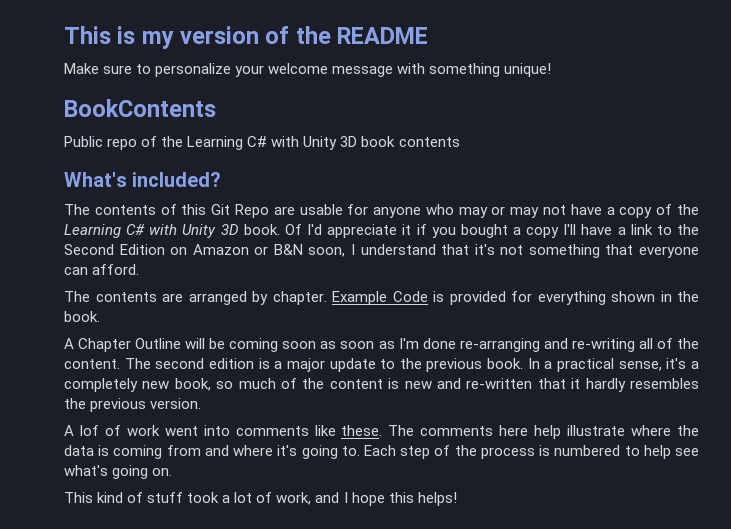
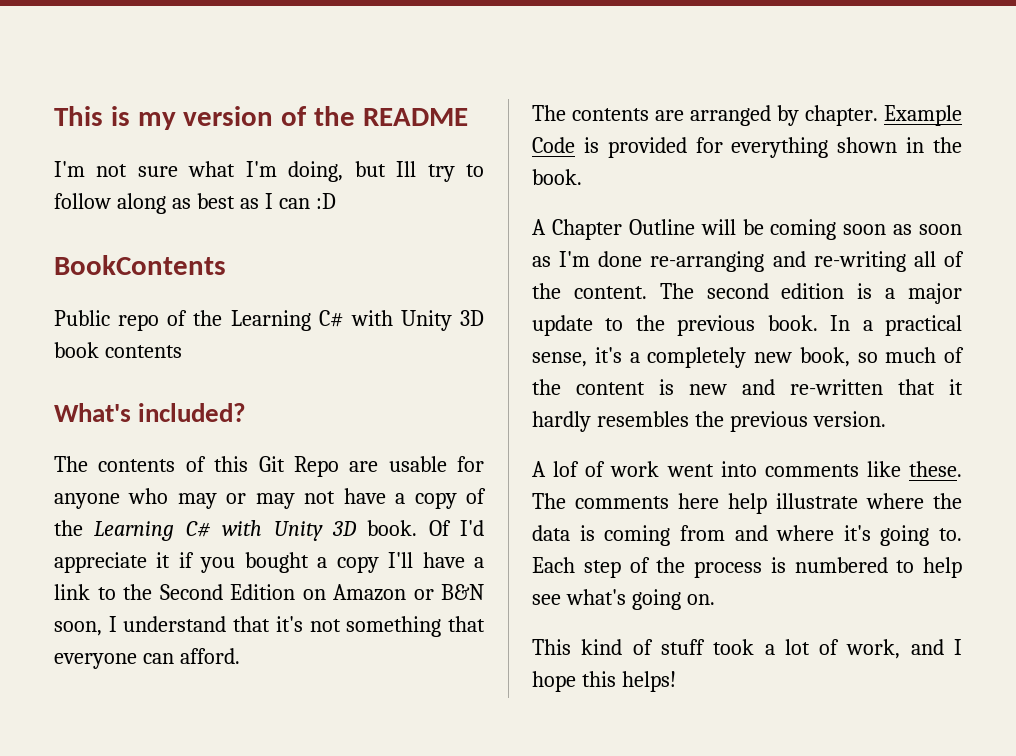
- Make sure to personalize your welcome message with something unique!
+ I'm not sure what I'm doing, but Ill try to follow along as best as I can :D

